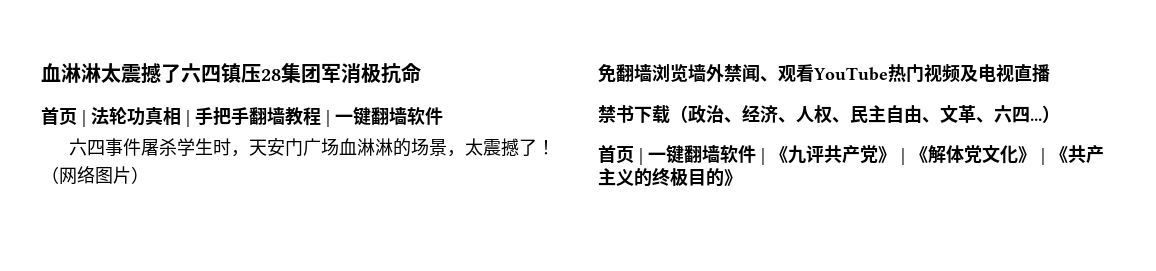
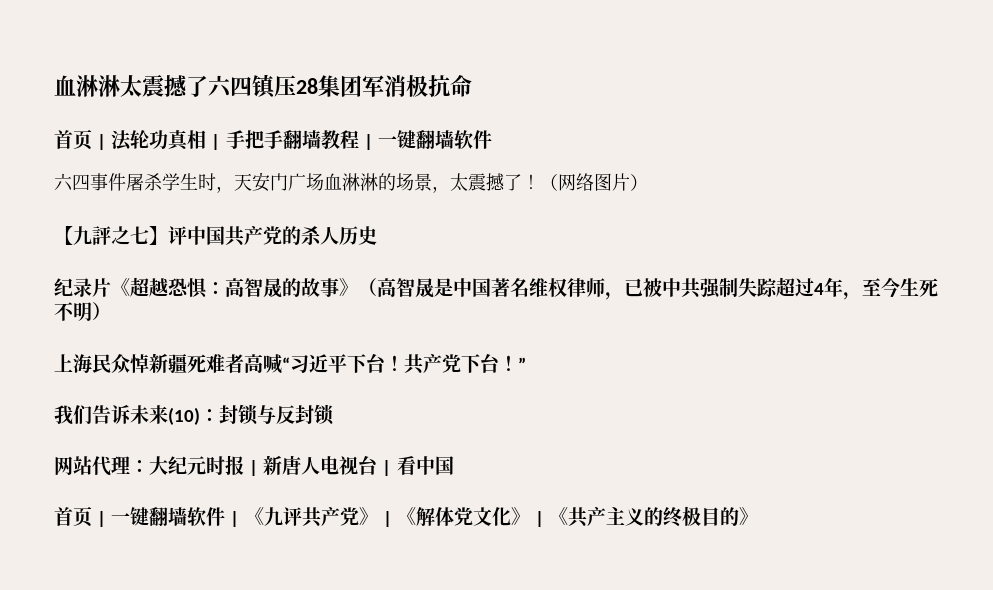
- 免翻墙浏览墙外禁闻、观看YouTube热门视频及电视直播
- 禁书下载（政治、经济、人权、民主自由、文革、六四...）
+ 【九評之七】评中国共产党的杀人历史
+ 纪录片《超越恐惧：高智晟的故事》（高智晟是中国著名维权律师，已被中共强制失踪超过4年，至今生死不明）
+ 上海民众悼新疆死难者高喊“习近平下台！共产党下台！”
+ 我们告诉未来(10)：封锁与反封锁
+ 网站代理：大纪元时报 | 新唐人电视台 | 看中国

